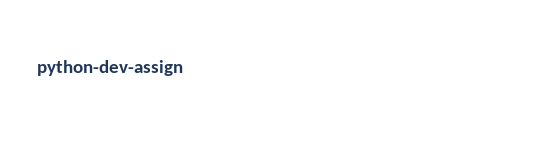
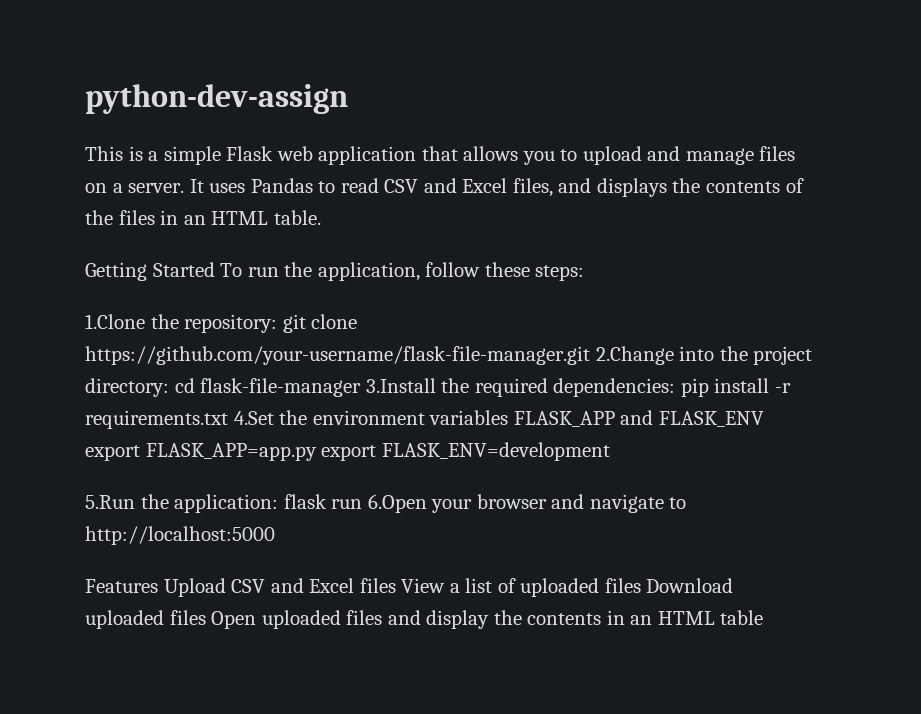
+ This is a simple Flask web application that allows you to upload and manage files on a server. It uses Pandas to read CSV and Excel files, and displays the contents of the files in an HTML table.
+ Getting Started To run the application, follow these steps:
+ 1.Clone the repository: git clone https://github.com/your-username/flask-file-manager.git 2.Change into the project directory: cd flask-file-manager 3.Install the required dependencies: pip install -r requirements.txt 4.Set the environment variables FLASK_APP and FLASK_ENV export FLASK_APP=app.py export FLASK_ENV=development
+ 5.Run the application: flask run 6.Open your browser and navigate to http://localhost:5000
+ Features Upload CSV and Excel files View a list of uploaded files Download uploaded files Open uploaded files and display the contents in an HTML table

